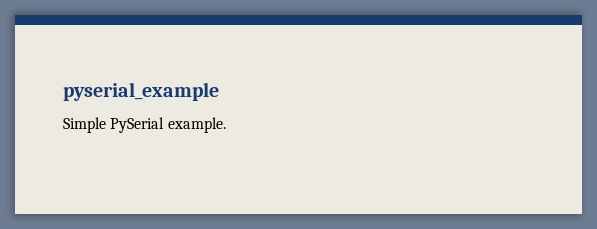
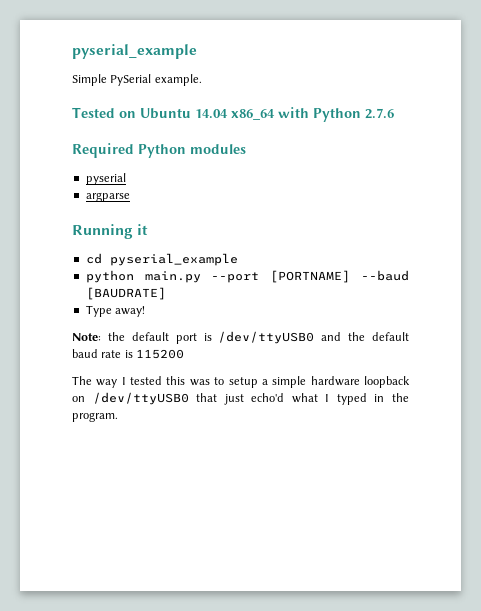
+ Tested on Ubuntu 14.04 x86_64 with Python 2.7.6
+ Required Python modules
+ pyserial
+ argparse
+ Running it
+ cd pyserial_example
+ python main.py --port [PORTNAME] --baud [BAUDRATE]
+ Type away!
+ Note: the default port is /dev/ttyUSB0 and the default baud rate is 115200
+ The way I tested this was to setup a simple hardware loopback on /dev/ttyUSB0 that just echo'd what I typed in the program.

